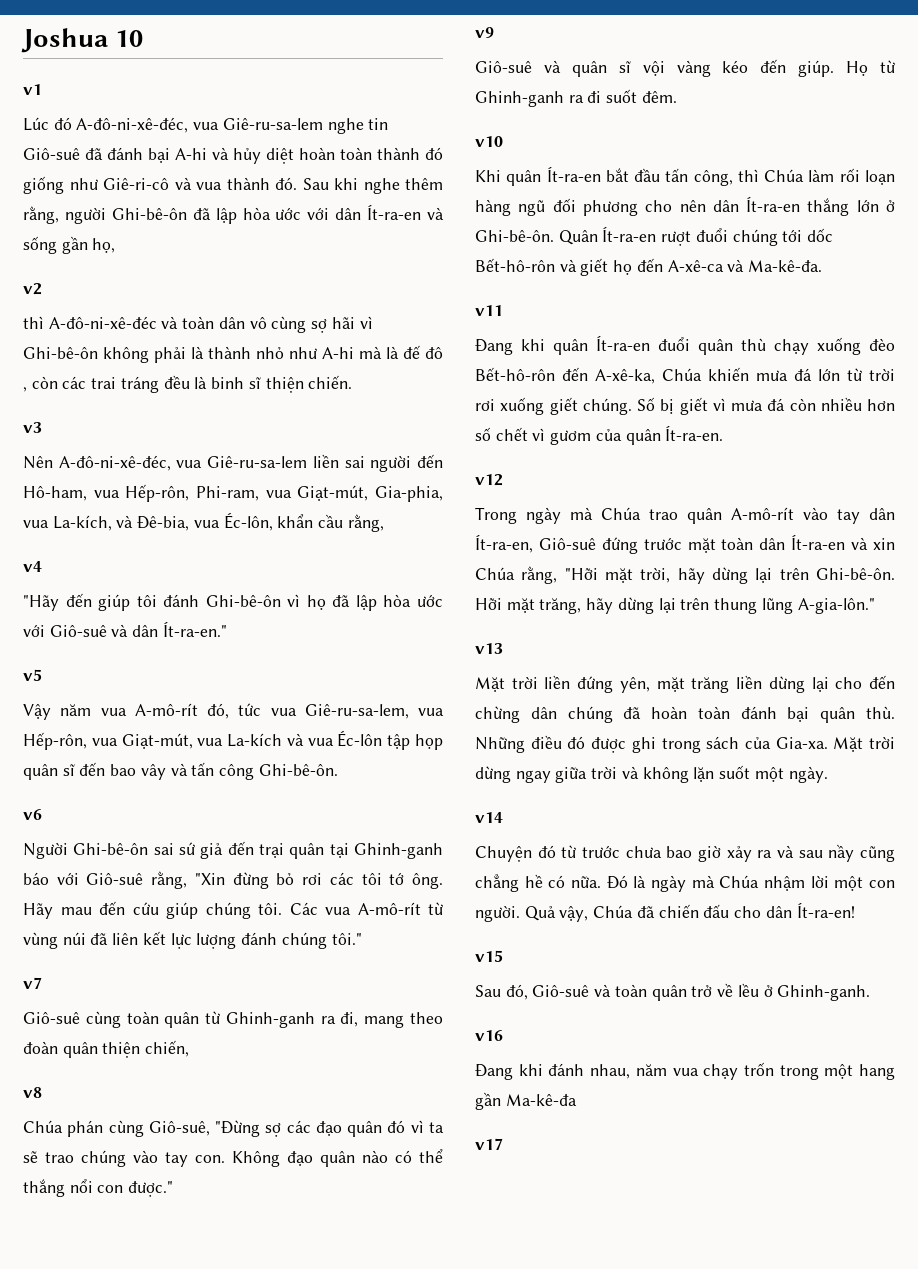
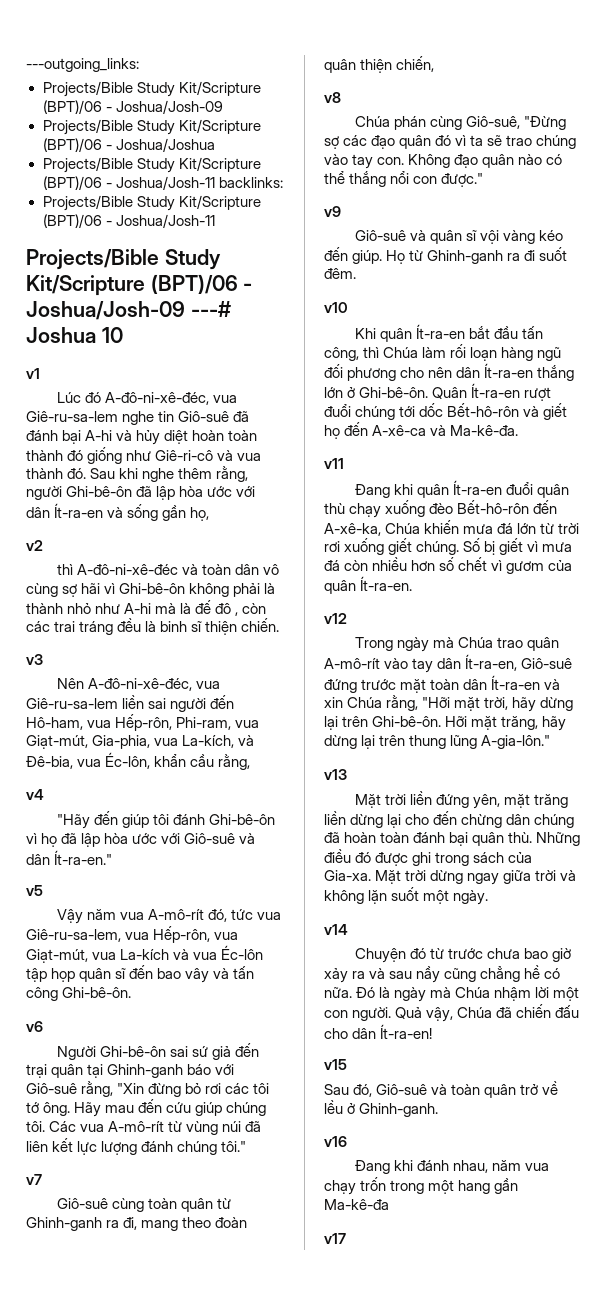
- Joshua 10
+ ---outgoing_links:
+ Projects/Bible Study Kit/Scripture (BPT)/06 - Joshua/Josh-09
+ Projects/Bible Study Kit/Scripture (BPT)/06 - Joshua/Joshua
+ Projects/Bible Study Kit/Scripture (BPT)/06 - Joshua/Josh-11 backlinks:
+ Projects/Bible Study Kit/Scripture (BPT)/06 - Joshua/Josh-11
+ Projects/Bible Study Kit/Scripture (BPT)/06 - Joshua/Josh-09 ---# Joshua 10

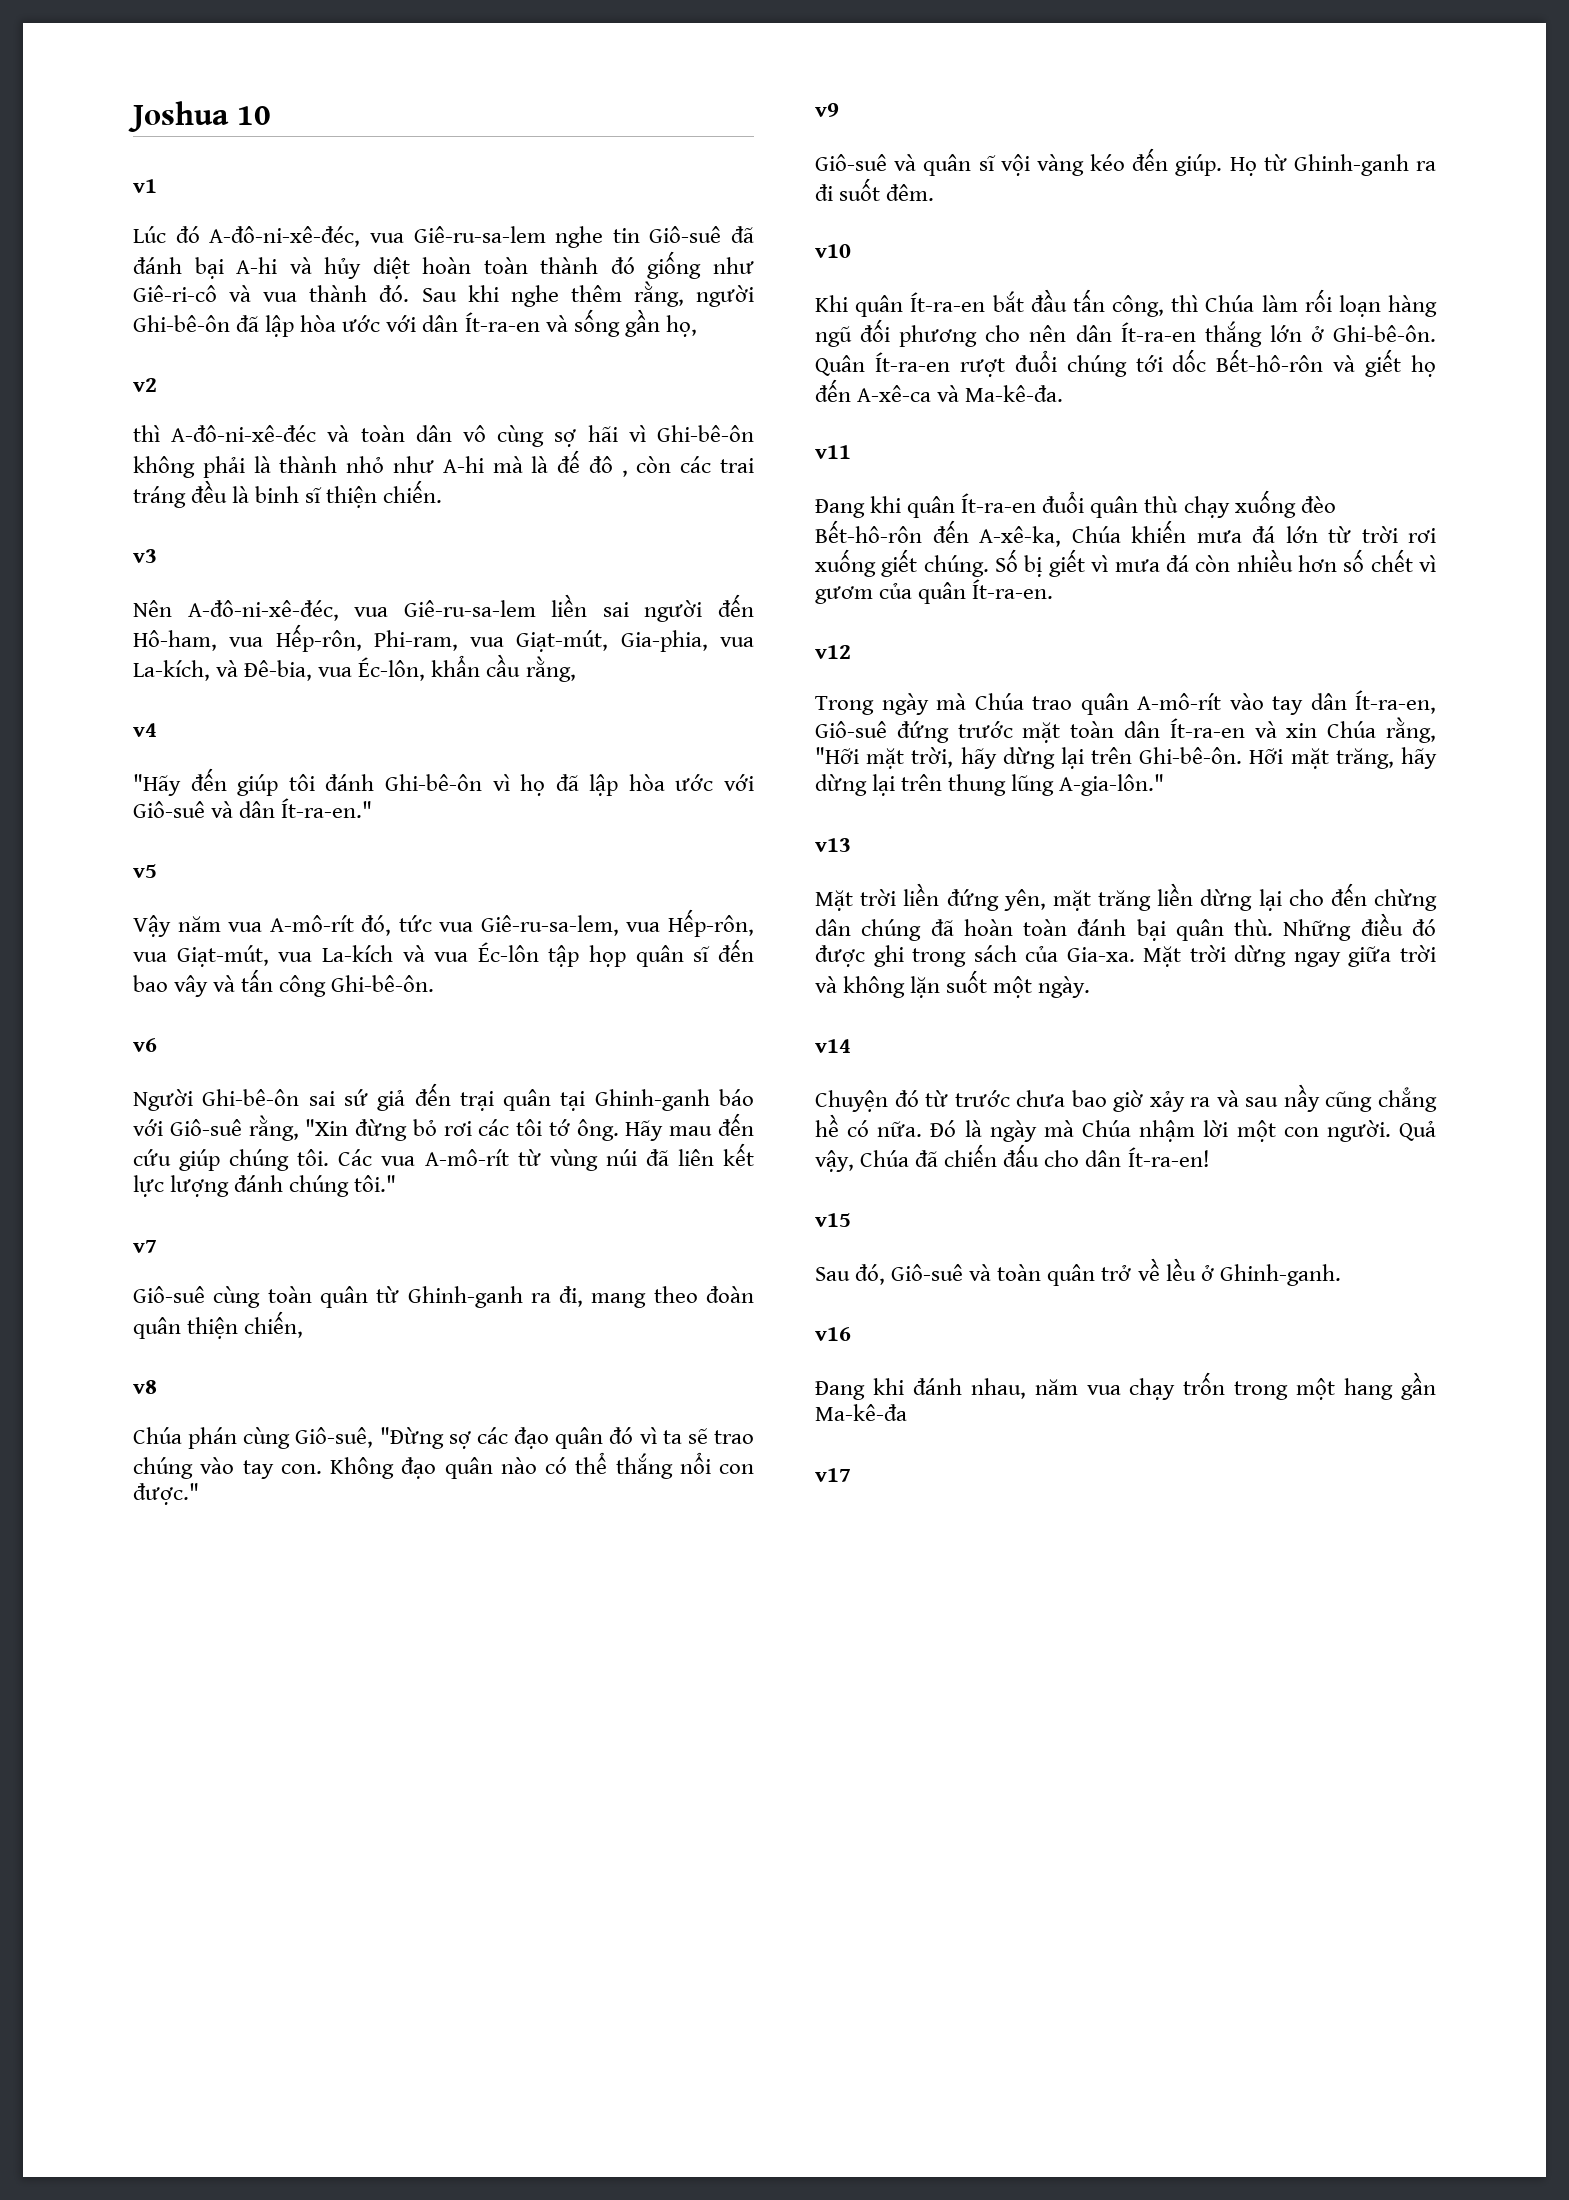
- ---outgoing_links:
- Projects/Bible Study Kit/Scripture (BPT)/06 - Joshua/Josh-09
- Projects/Bible Study Kit/Scripture (BPT)/06 - Joshua/Joshua
- Projects/Bible Study Kit/Scripture (BPT)/06 - Joshua/Josh-11 backlinks:
- Projects/Bible Study Kit/Scripture (BPT)/06 - Joshua/Josh-11
- Projects/Bible Study Kit/Scripture (BPT)/06 - Joshua/Josh-09 ---# Joshua 10
+ Joshua 10

